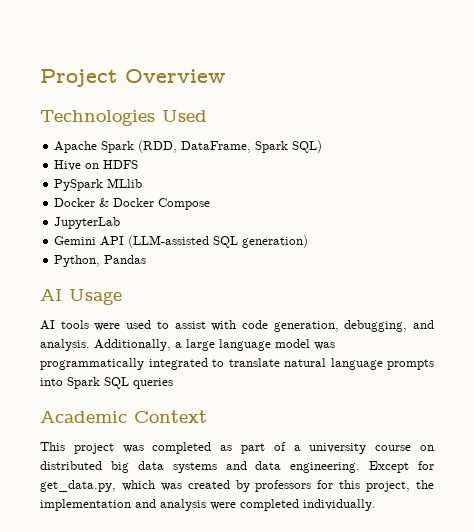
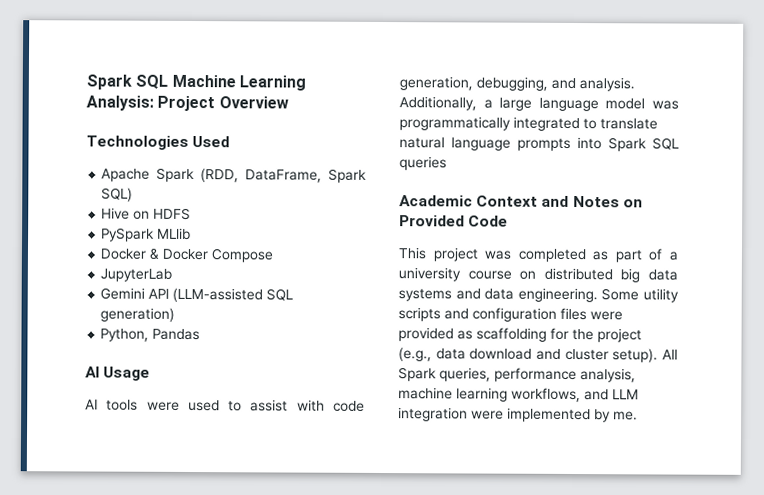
- Project Overview
+ Spark SQL Machine Learning Analysis: Project Overview
- Academic Context
+ Academic Context and Notes on Provided Code
- Except for get_data.py, which was created by professors for this project, the implementation and analysis were completed individually.
+ Some utility scripts and configuration files were provided as scaffolding for the project (e.g., data download and cluster setup). All Spark queries, performance analysis, machine learning workflows, and LLM integration were implemented by me.

